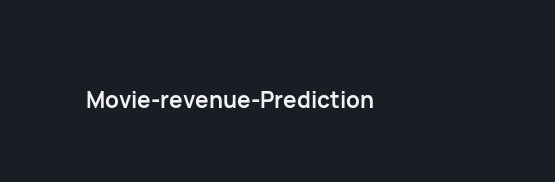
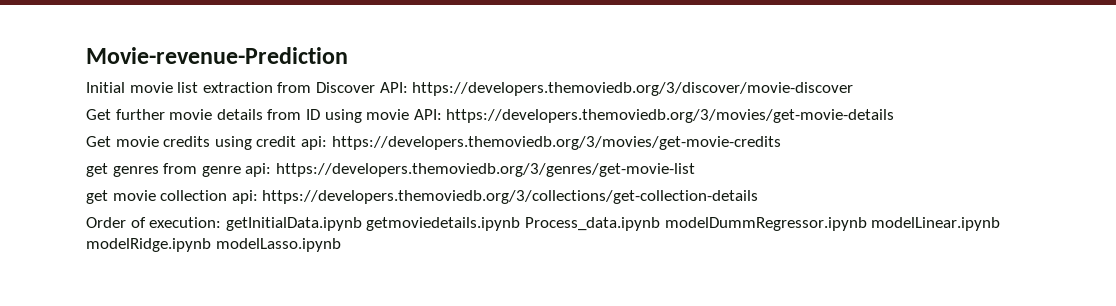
+ Initial movie list extraction from Discover API: https://developers.themoviedb.org/3/discover/movie-discover
+ Get further movie details from ID using movie API: https://developers.themoviedb.org/3/movies/get-movie-details
+ Get movie credits using credit api: https://developers.themoviedb.org/3/movies/get-movie-credits
+ get genres from genre api: https://developers.themoviedb.org/3/genres/get-movie-list
+ get movie collection api: https://developers.themoviedb.org/3/collections/get-collection-details
+ Order of execution: getInitialData.ipynb getmoviedetails.ipynb Process_data.ipynb modelDummRegressor.ipynb modelLinear.ipynb modelRidge.ipynb modelLasso.ipynb

